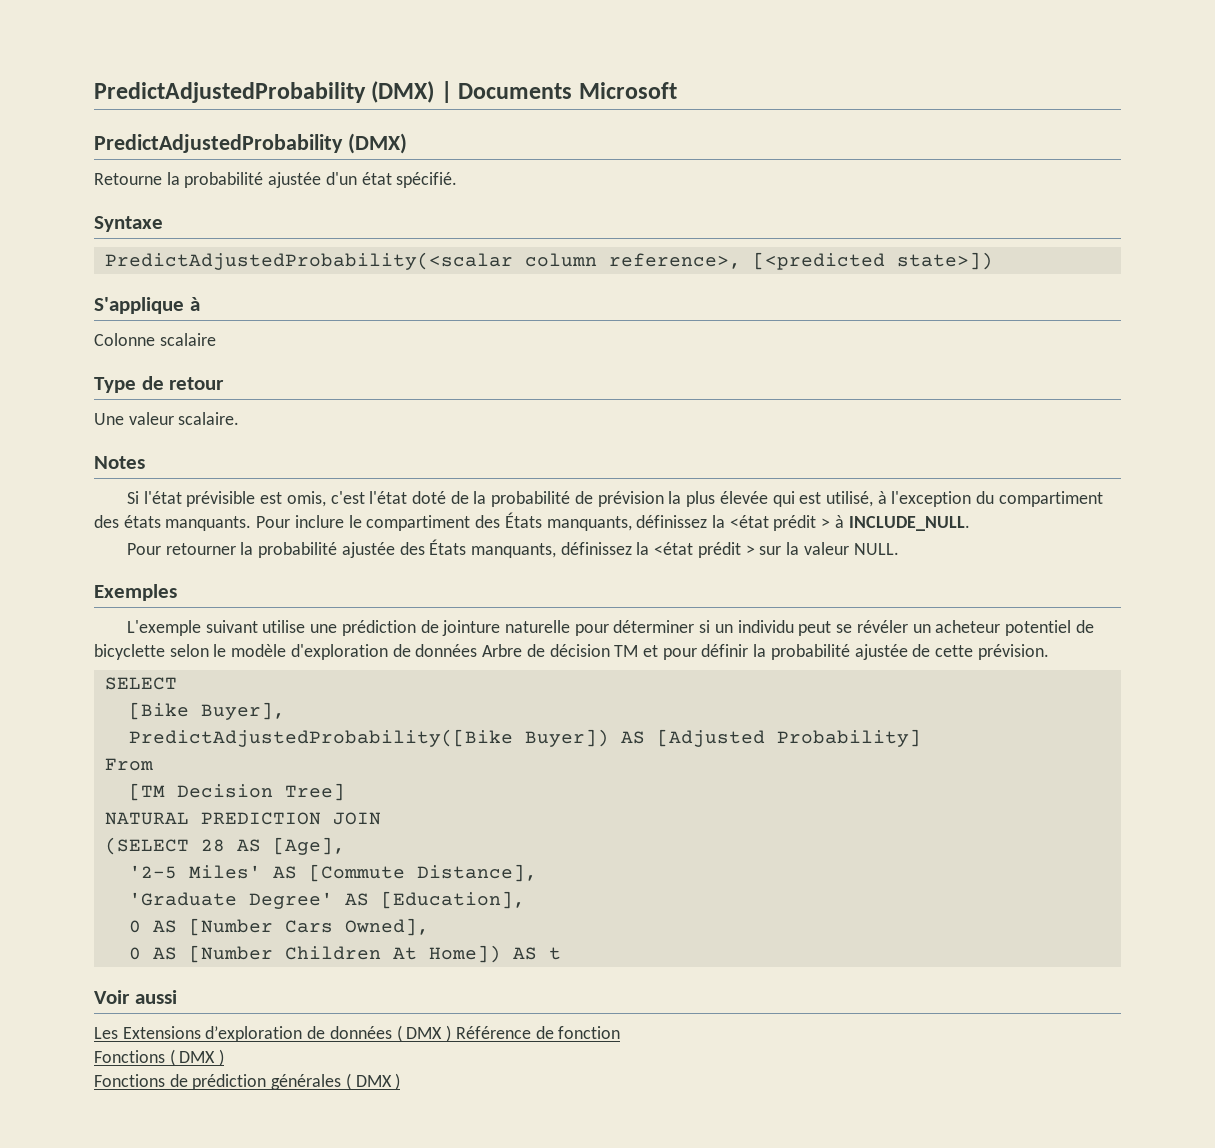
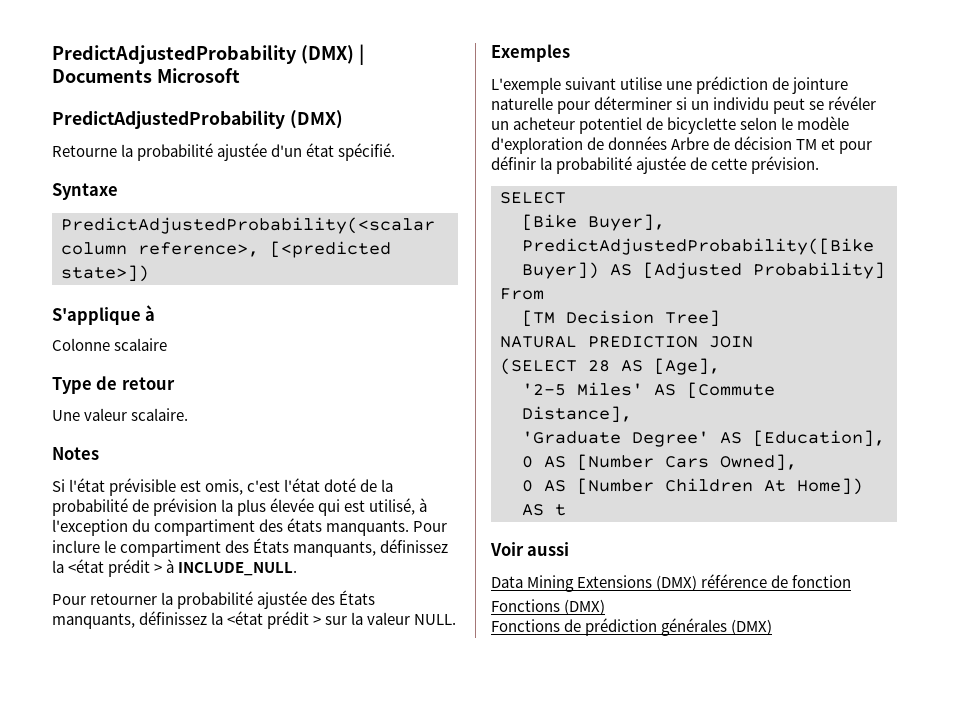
- Les Extensions d’exploration de données ( DMX ) Référence de fonction
+ Data Mining Extensions (DMX) référence de fonction
- Fonctions ( DMX )
+ Fonctions (DMX)
- Fonctions de prédiction générales ( DMX )
+ Fonctions de prédiction générales (DMX)

